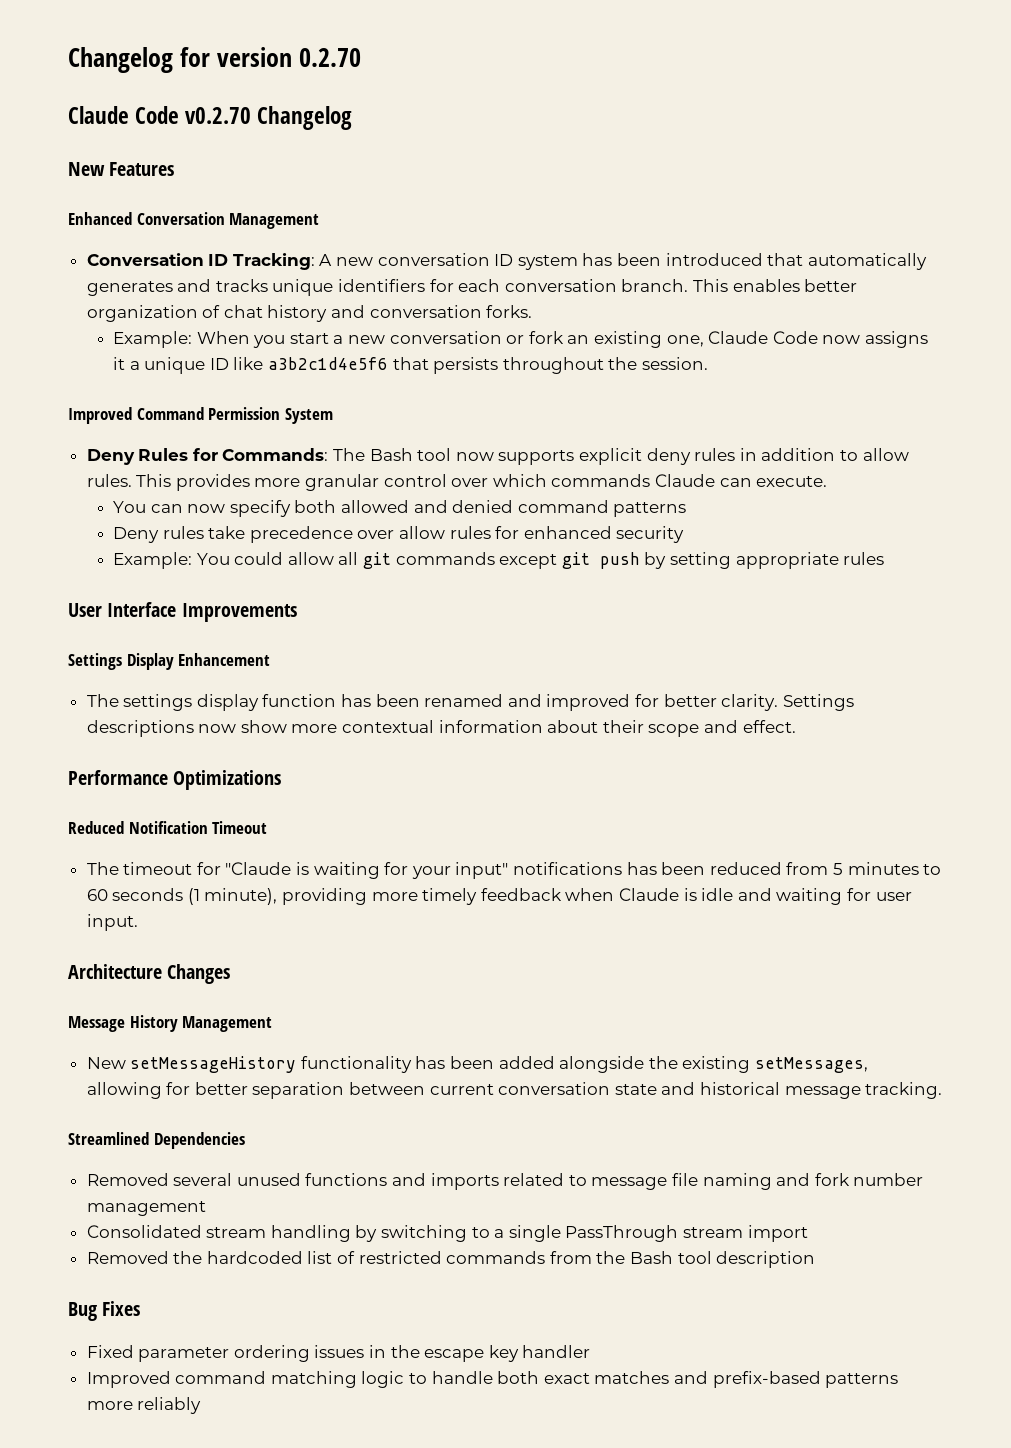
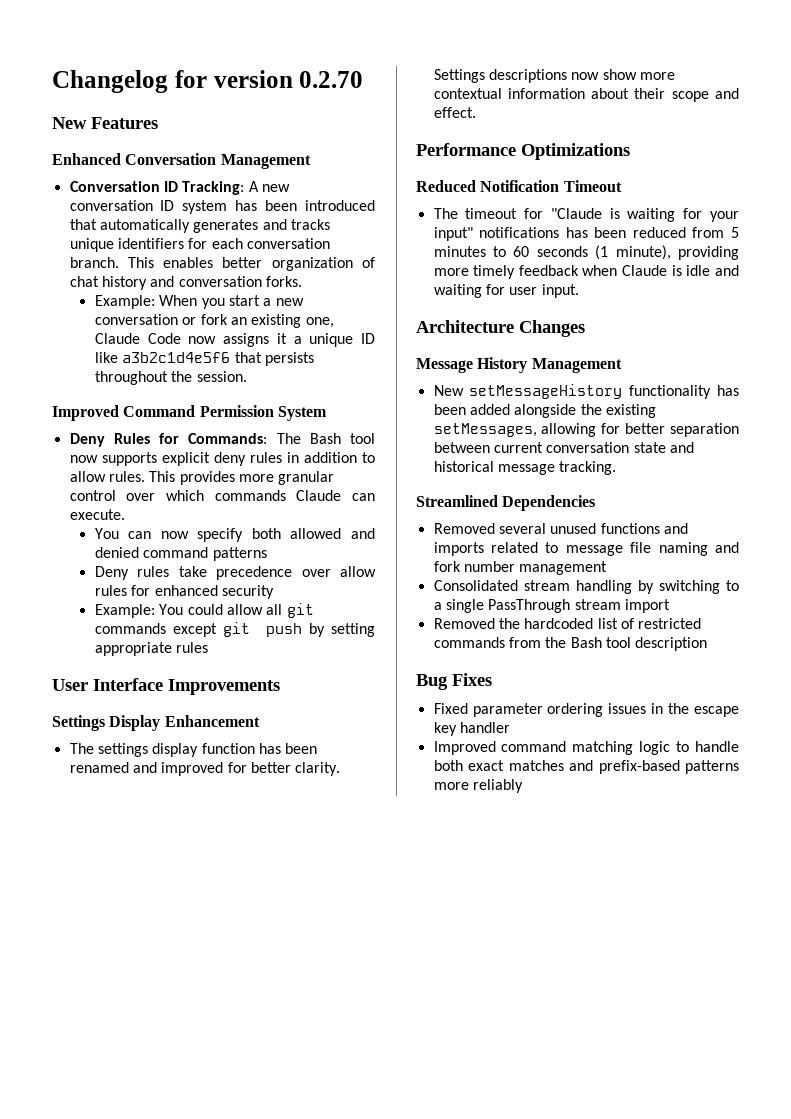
- Claude Code v0.2.70 Changelog

